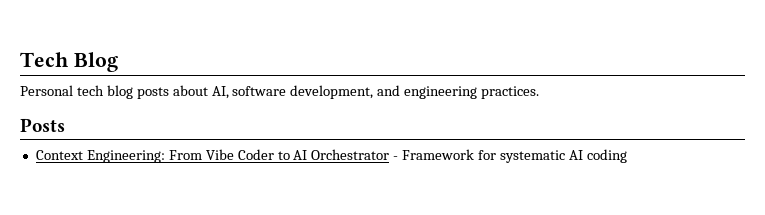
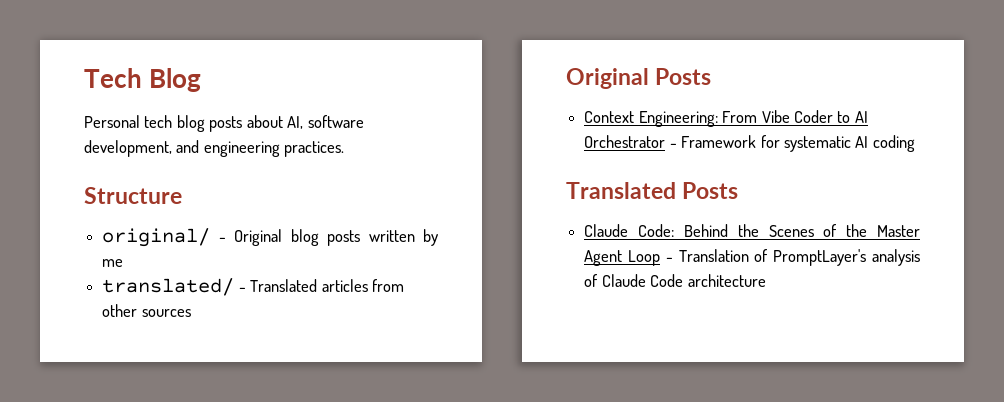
- Posts
+ Structure
+ original/ - Original blog posts written by me
+ translated/ - Translated articles from other sources
+ Original Posts
+ Translated Posts
+ Claude Code: Behind the Scenes of the Master Agent Loop - Translation of PromptLayer's analysis of Claude Code architecture

